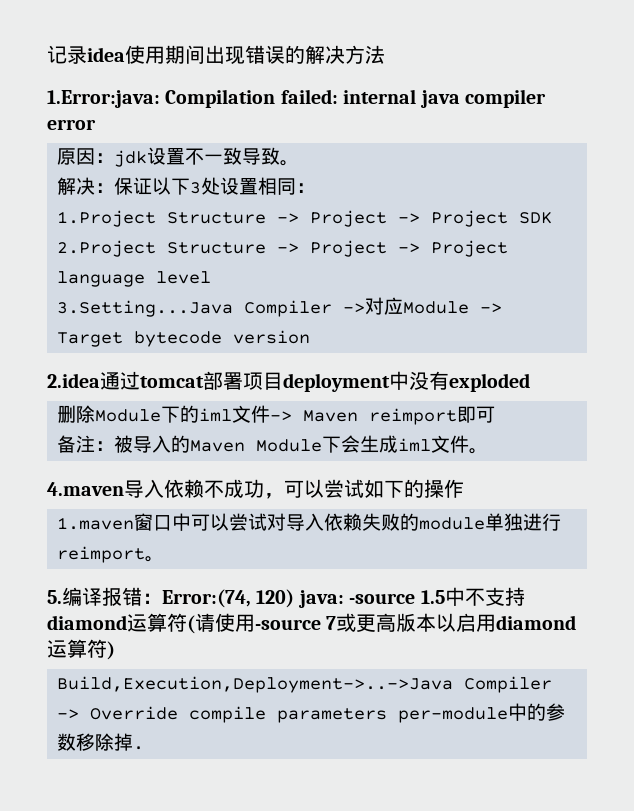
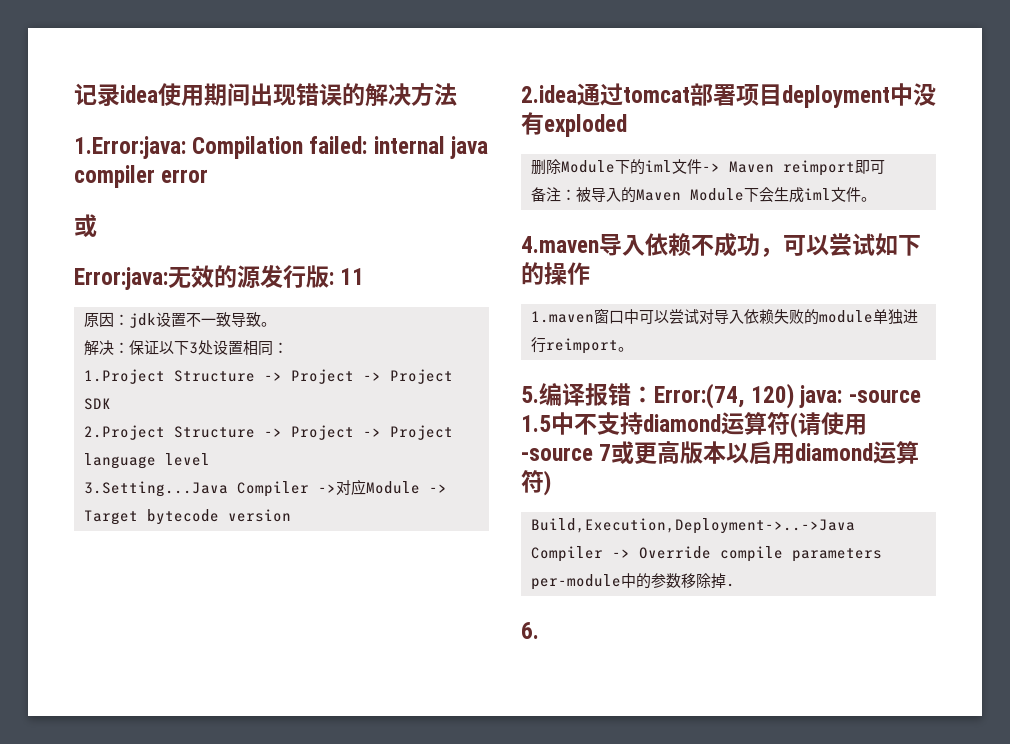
  1.Error:java: Compilation failed: internal java compiler error
+ 或
+ Error:java:无效的源发行版: 11
+ 6.

